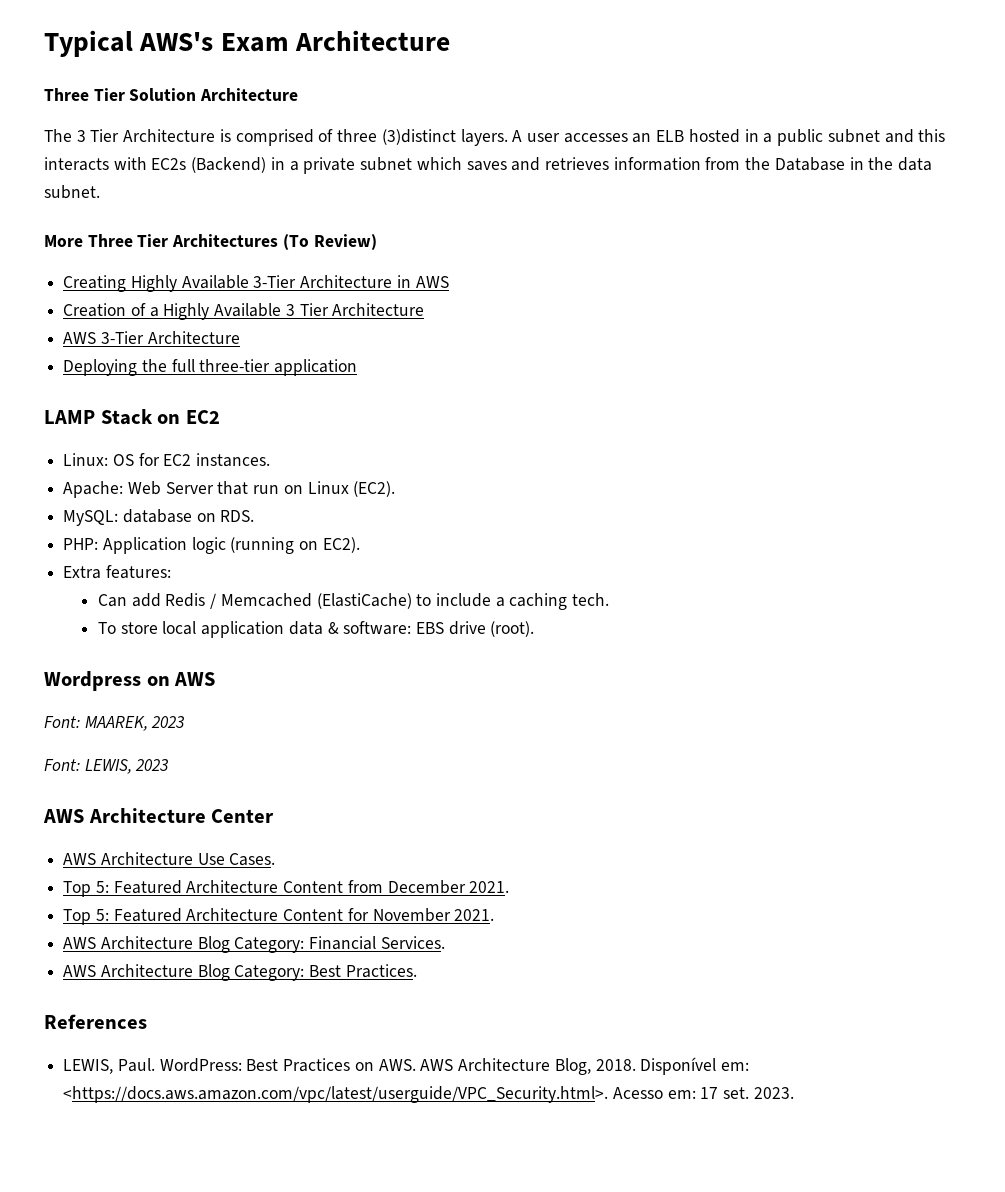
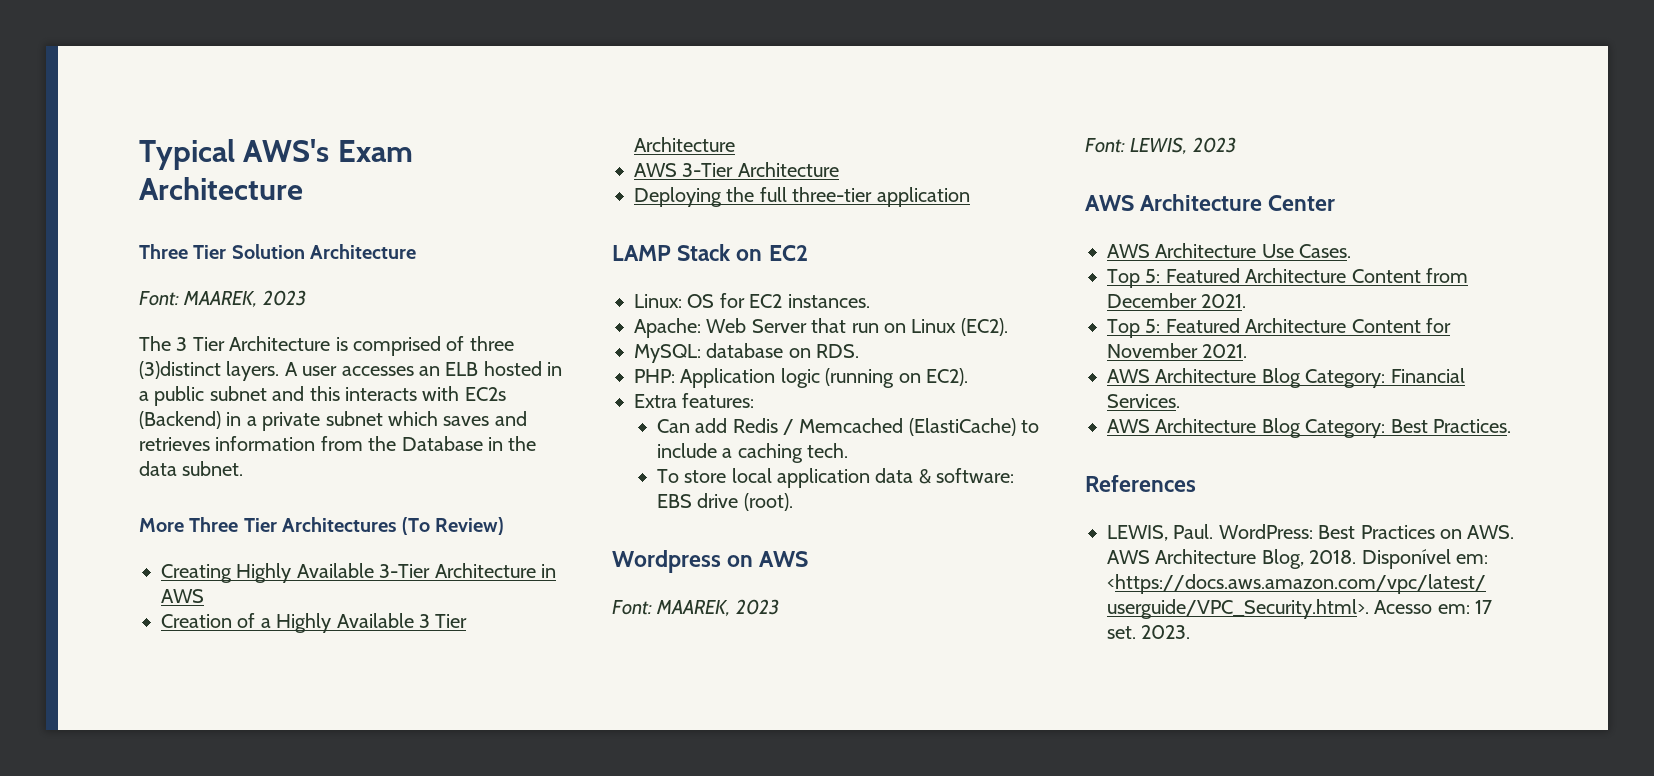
  Three Tier Solution Architecture
+ Font: MAAREK, 2023

